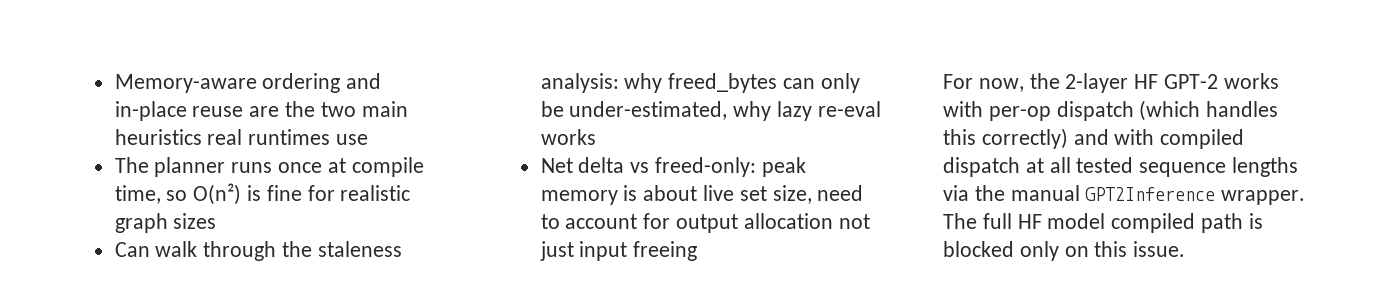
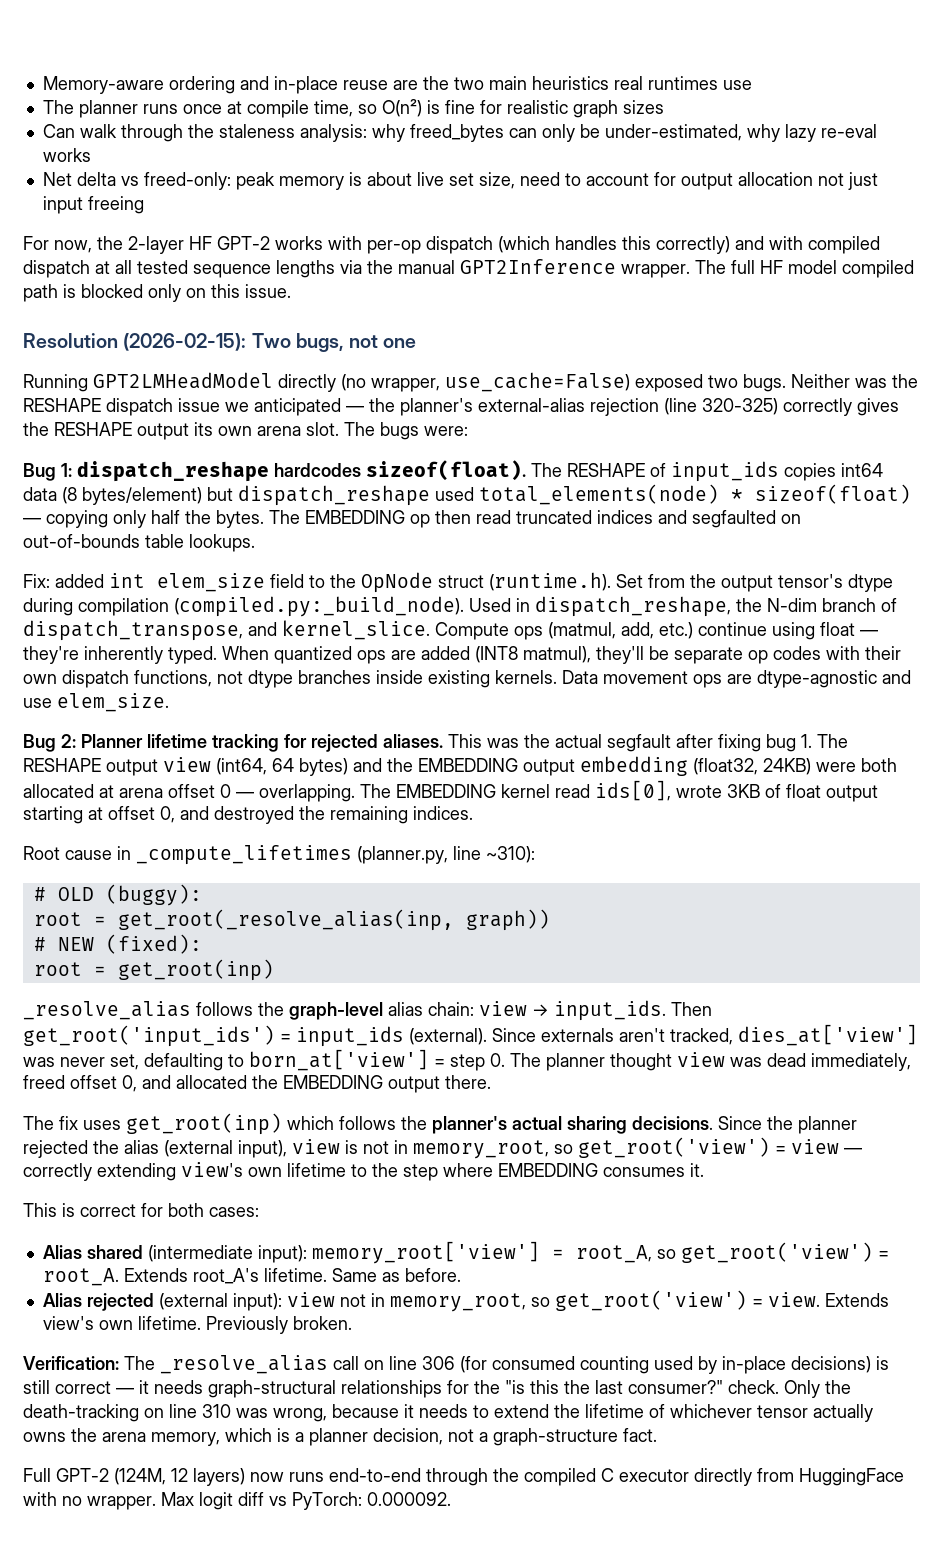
+ Resolution (2026-02-15): Two bugs, not one
+ Running GPT2LMHeadModel directly (no wrapper, use_cache=False) exposed two bugs. Neither was the RESHAPE dispatch issue we anticipated — the planner's external-alias rejection (line 320-325) correctly gives the RESHAPE output its own arena slot. The bugs were:
+ Bug 1: dispatch_reshape hardcodes sizeof(float). The RESHAPE of input_ids copies int64 data (8 bytes/element) but dispatch_reshape used total_elements(node) * sizeof(float) — copying only half the bytes. The EMBEDDING op then read truncated indices and segfaulted on out-of-bounds table lookups.
+ Fix: added int elem_size field to the OpNode struct (runtime.h). Set from the output tensor's dtype during compilation (compiled.py:_build_node). Used in dispatch_reshape, the N-dim branch of dispatch_transpose, and kernel_slice. Compute ops (matmul, add, etc.) continue using float — they're inherently typed. When quantized ops are added (INT8 matmul), they'll be separate op codes with their own dispatch functions, not dtype branches inside existing kernels. Data movement ops are dtype-agnostic and use elem_size.
+ Bug 2: Planner lifetime tracking for rejected aliases. This was the actual segfault after fixing bug 1. The RESHAPE output view (int64, 64 bytes) and the EMBEDDING output embedding (float32, 24KB) were both allocated at arena offset 0 — overlapping. The EMBEDDING kernel read ids[0], wrote 3KB of float output starting at offset 0, and destroyed the remaining indices.
+ Root cause in _compute_lifetimes (planner.py, line ~310):
+ # OLD (buggy):
+ root = get_root(_resolve_alias(inp, graph))
+ # NEW (fixed):
+ root = get_root(inp)
+ _resolve_alias follows the graph-level alias chain: view → input_ids. Then get_root('input_ids') = input_ids (external). Since externals aren't tracked, dies_at['view'] was never set, defaulting to born_at['view'] = step 0. The planner thought view was dead immediately, freed offset 0, and allocated the EMBEDDING output there.
+ The fix uses get_root(inp) which follows the planner's actual sharing decisions. Since the planner rejected the alias (external input), view is not in memory_root, so get_root('view') = view — correctly extending view's own lifetime to the step where EMBEDDING consumes it.
+ This is correct for both cases:
+ Alias shared (intermediate input): memory_root['view'] = root_A, so get_root('view') = root_A. Extends root_A's lifetime. Same as before.
+ Alias rejected (external input): view not in memory_root, so get_root('view') = view. Extends view's own lifetime. Previously broken.
+ Verification: The _resolve_alias call on line 306 (for consumed counting used by in-place decisions) is still correct — it needs graph-structural relationships for the "is this the last consumer?" check. Only the death-tracking on line 310 was wrong, because it needs to extend the lifetime of whichever tensor actually owns the arena memory, which is a planner decision, not a graph-structure fact.
+ Full GPT-2 (124M, 12 layers) now runs end-to-end through the compiled C executor directly from HuggingFace with no wrapper. Max logit diff vs PyTorch: 0.000092.

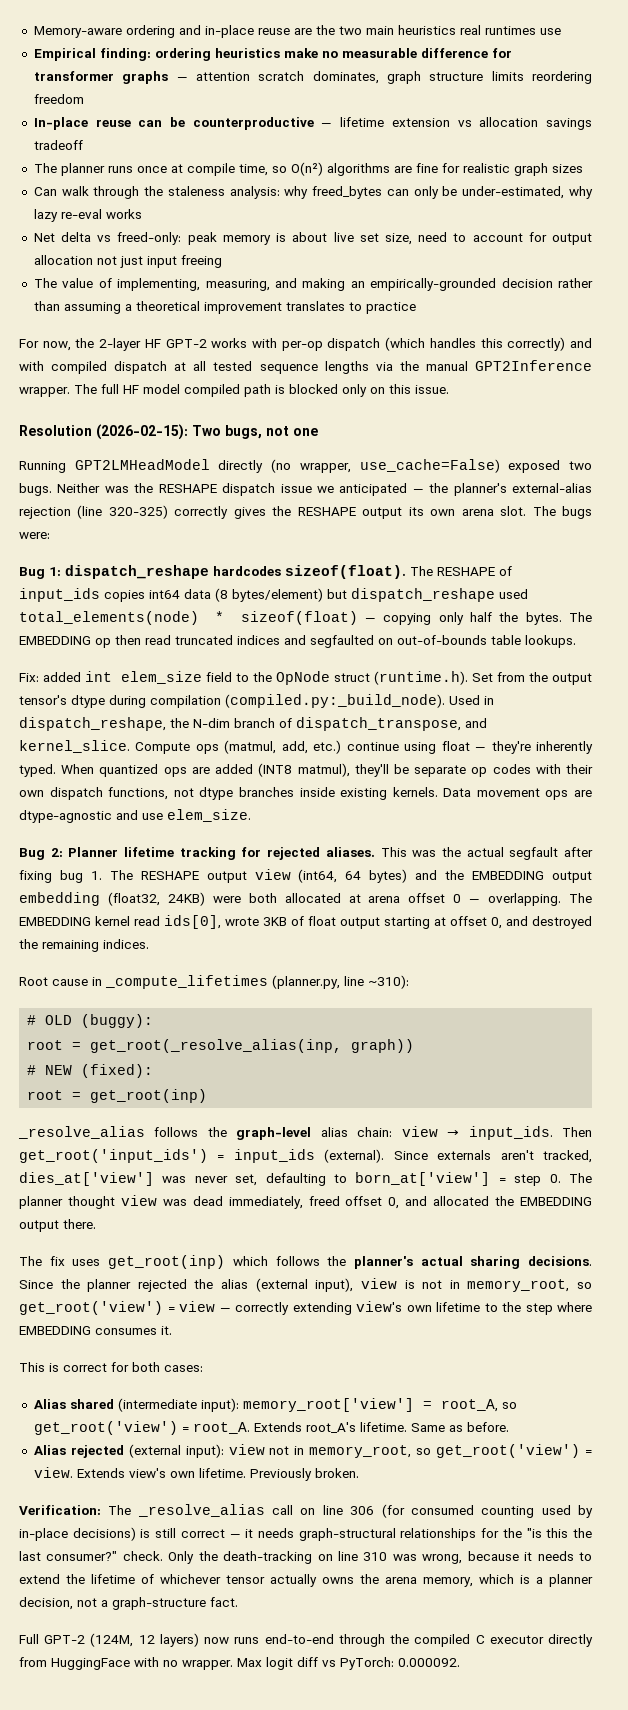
+ Empirical finding: ordering heuristics make no measurable difference for transformer graphs — attention scratch dominates, graph structure limits reordering freedom
+ In-place reuse can be counterproductive — lifetime extension vs allocation savings tradeoff
- The planner runs once at compile time, so O(n²) is fine for realistic graph sizes
+ The planner runs once at compile time, so O(n²) algorithms are fine for realistic graph sizes
+ The value of implementing, measuring, and making an empirically-grounded decision rather than assuming a theoretical improvement translates to practice

